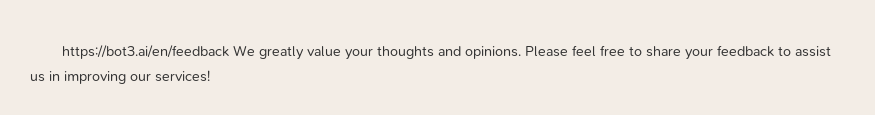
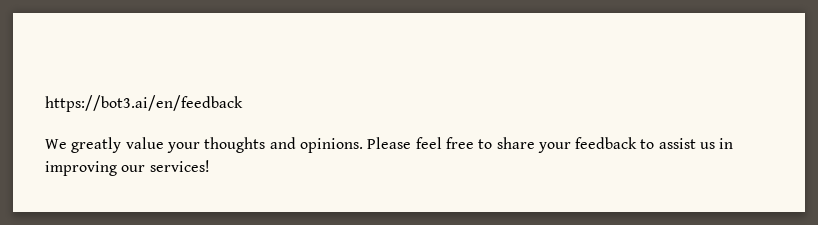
- https://bot3.ai/en/feedback We greatly value your thoughts and opinions.
+ https://bot3.ai/en/feedback
+ We greatly value your thoughts and opinions.

